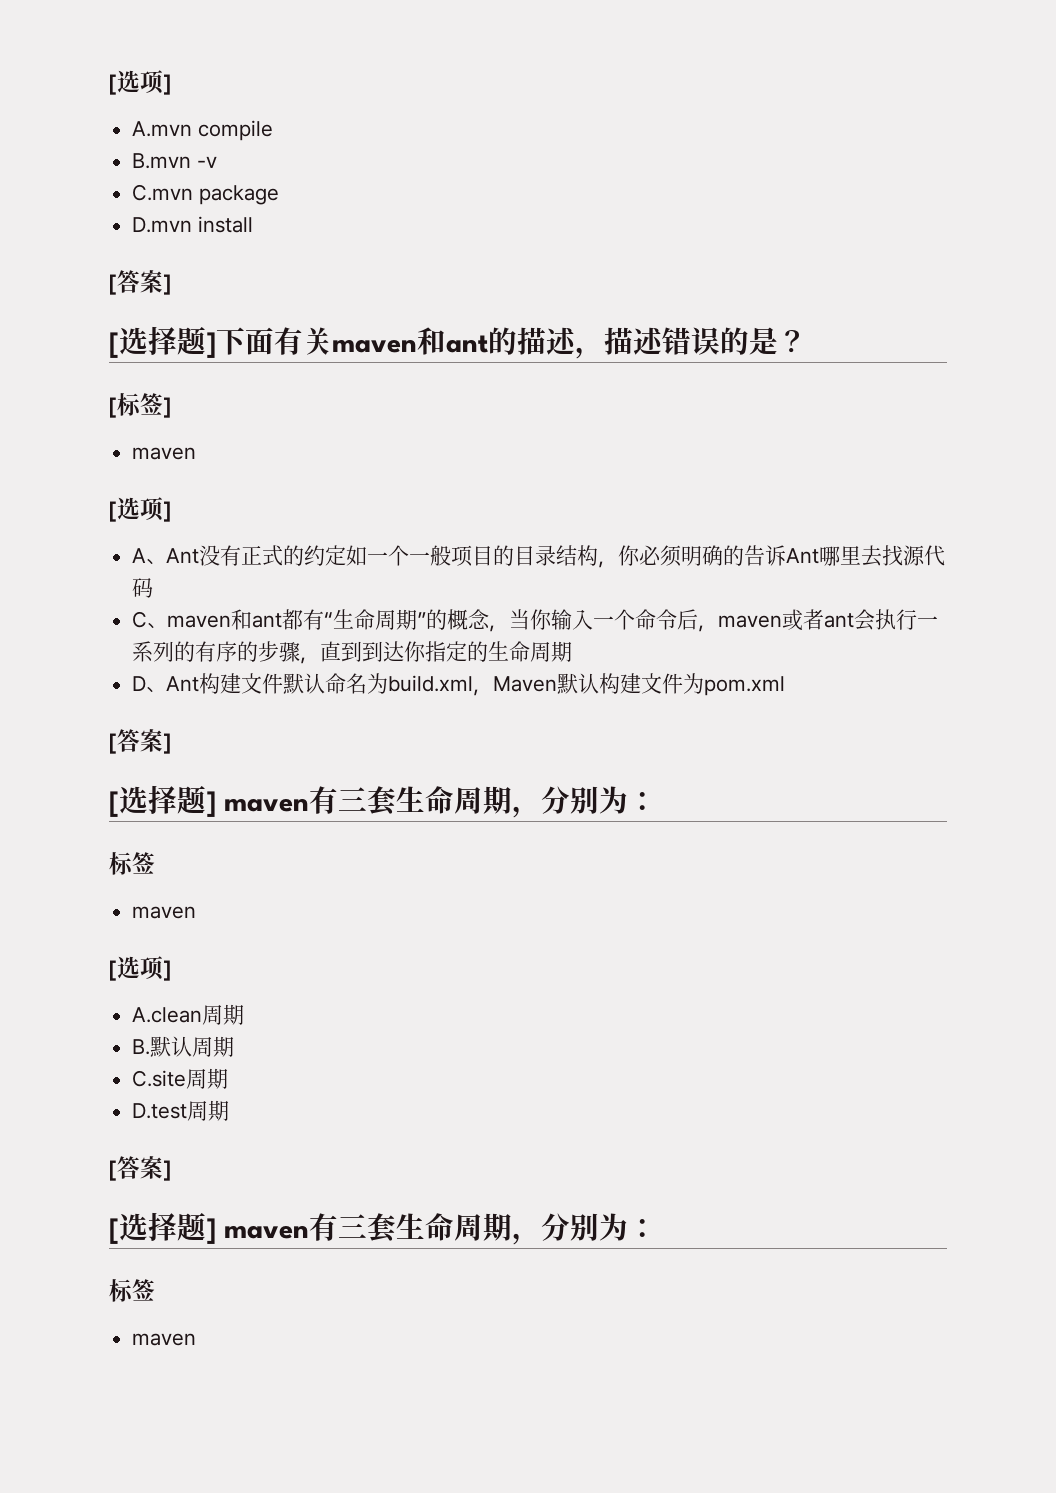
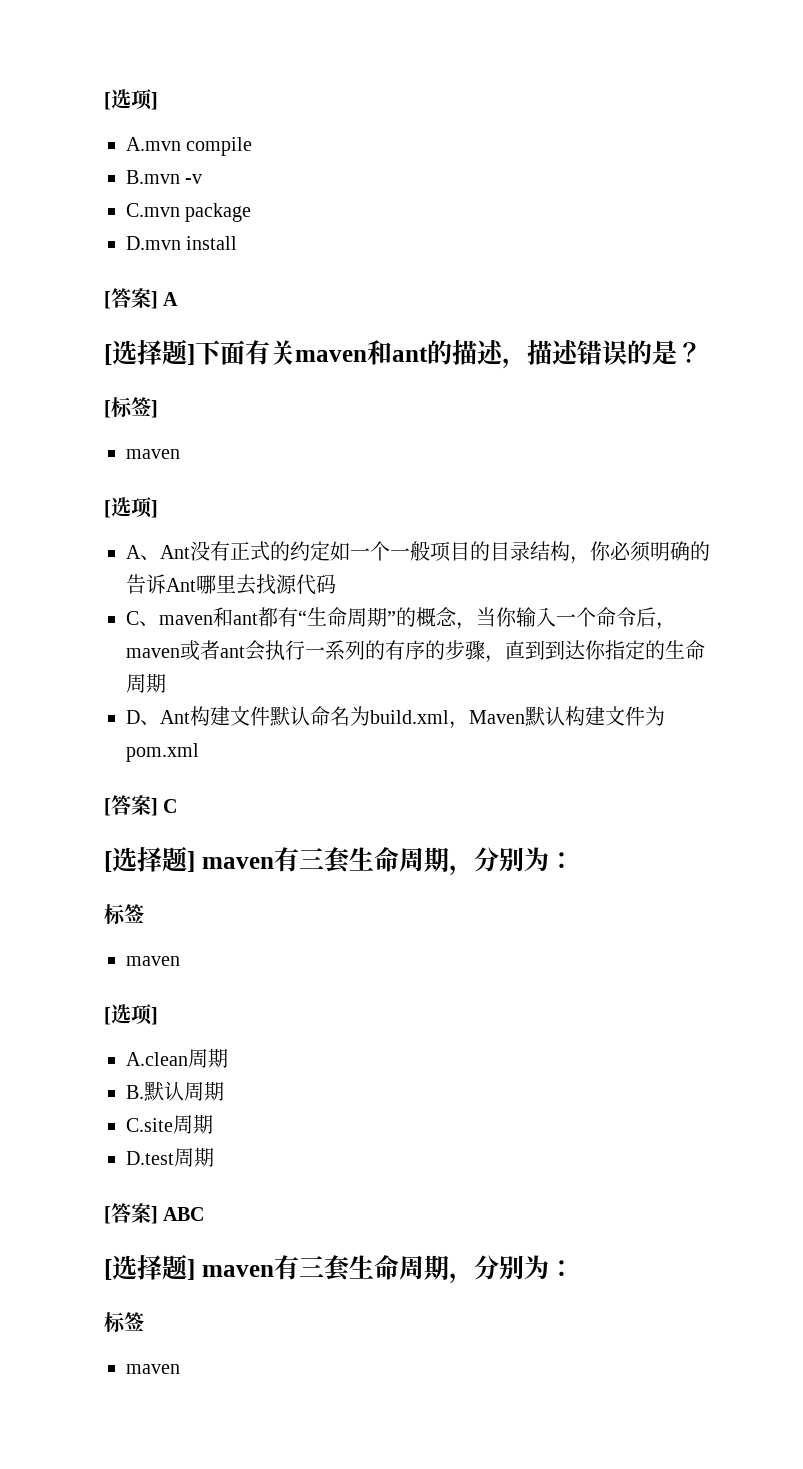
  D.mvn install
- [答案]
+ [答案] A
  D、Ant构建文件默认命名为build.xml，Maven默认构建文件为pom.xml
- [答案]
+ [答案] C
  D.test周期
- [答案]
+ [答案] ABC

